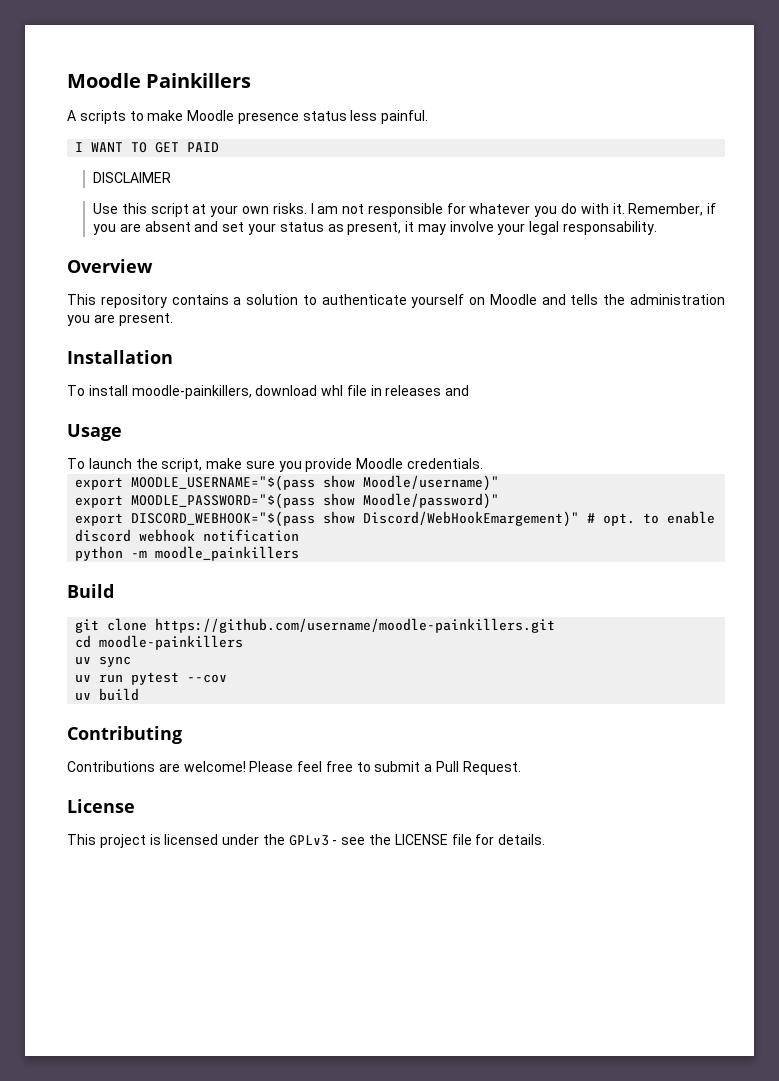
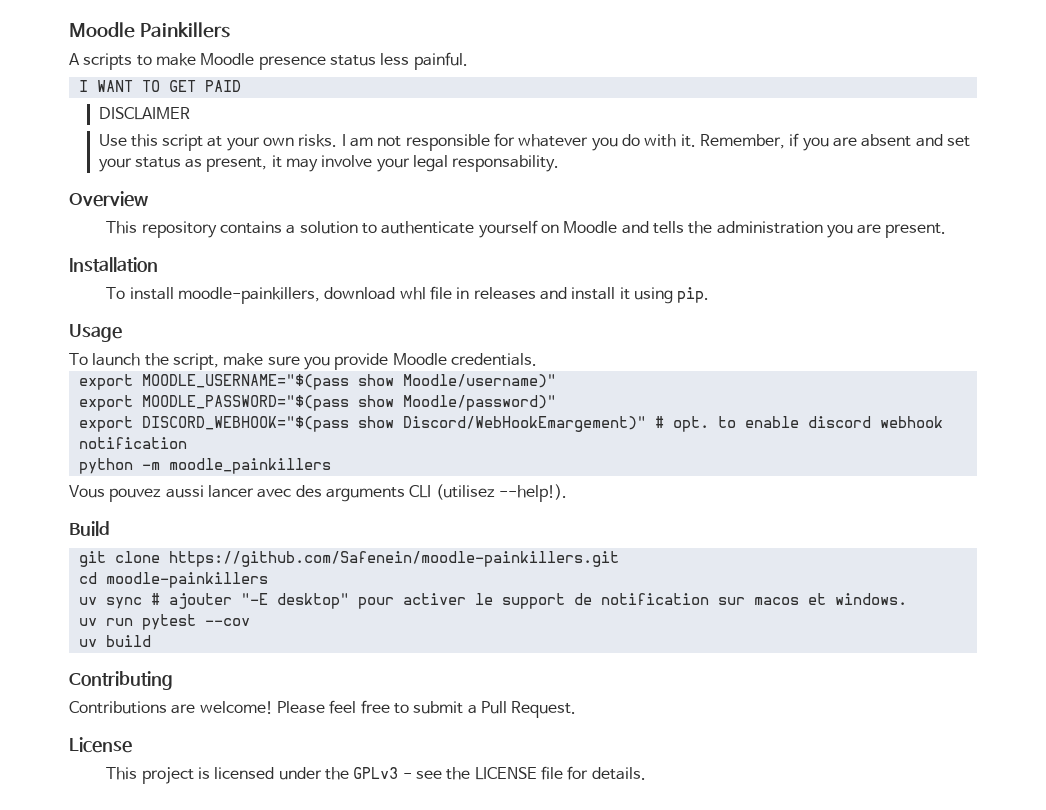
- To install moodle-painkillers, download whl file in releases and
+ To install moodle-painkillers, download whl file in releases and install it using pip.
+ Vous pouvez aussi lancer avec des arguments CLI (utilisez --help!).
- git clone https://github.com/username/moodle-painkillers.git
+ git clone https://github.com/Safenein/moodle-painkillers.git
- uv sync
+ uv sync # ajouter "-E desktop" pour activer le support de notification sur macos et windows.

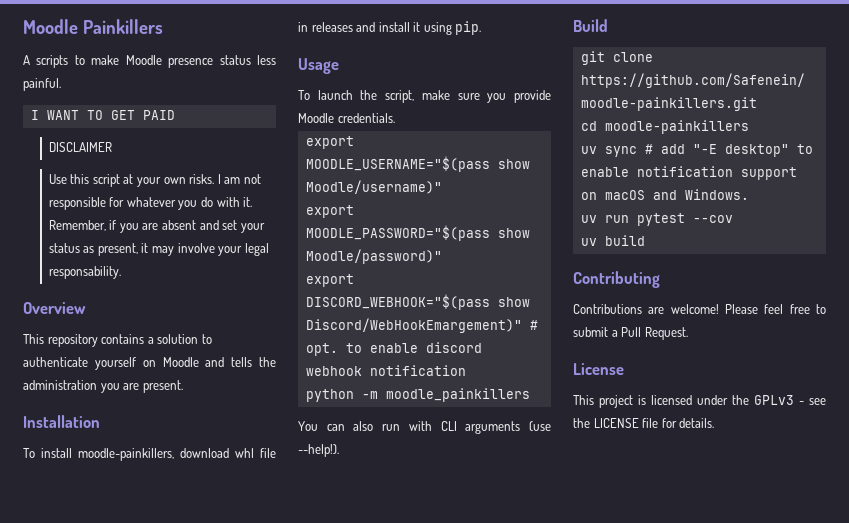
- Vous pouvez aussi lancer avec des arguments CLI (utilisez --help!).
+ You can also run with CLI arguments (use --help!).
- uv sync # ajouter "-E desktop" pour activer le support de notification sur macos et windows.
+ uv sync # add "-E desktop" to enable notification support on macOS and Windows.

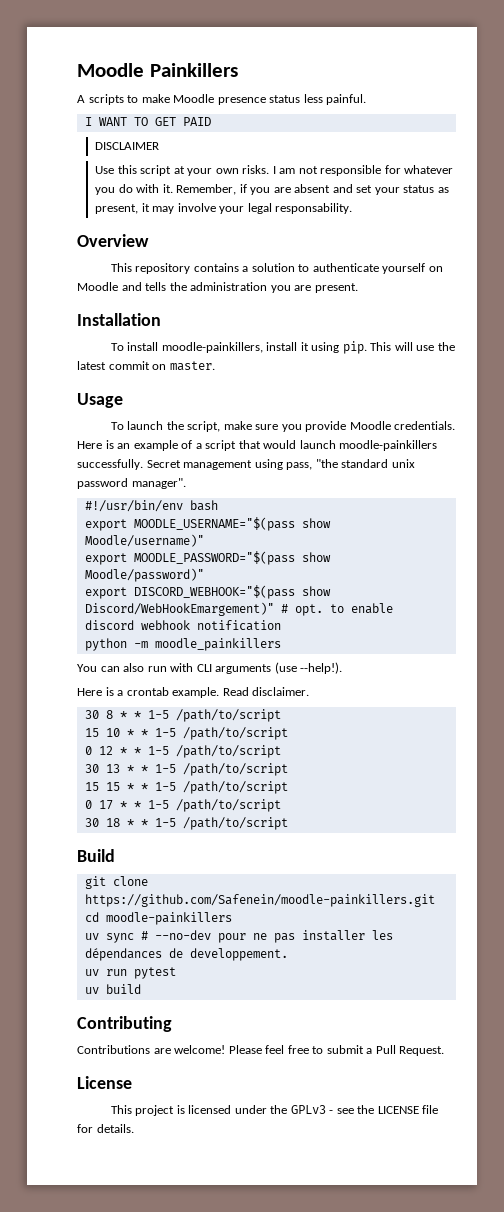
- To install moodle-painkillers, download whl file in releases and install it using pip.
+ To install moodle-painkillers, install it using pip. This will use the latest commit on master.
+ Here is an example of a script that would launch moodle-painkillers successfully. Secret management using pass, "the standard unix password manager".
+ #!/usr/bin/env bash
+ Here is a crontab example. Read disclaimer.
+ 30 8 * * 1-5 /path/to/script
+ 15 10 * * 1-5 /path/to/script
+ 0 12 * * 1-5 /path/to/script
+ 30 13 * * 1-5 /path/to/script
+ 15 15 * * 1-5 /path/to/script
+ 0 17 * * 1-5 /path/to/script
+ 30 18 * * 1-5 /path/to/script
- uv sync # add "-E desktop" to enable notification support on macOS and Windows.
+ uv sync # --no-dev pour ne pas installer les dépendances de developpement.
- uv run pytest --cov
+ uv run pytest

